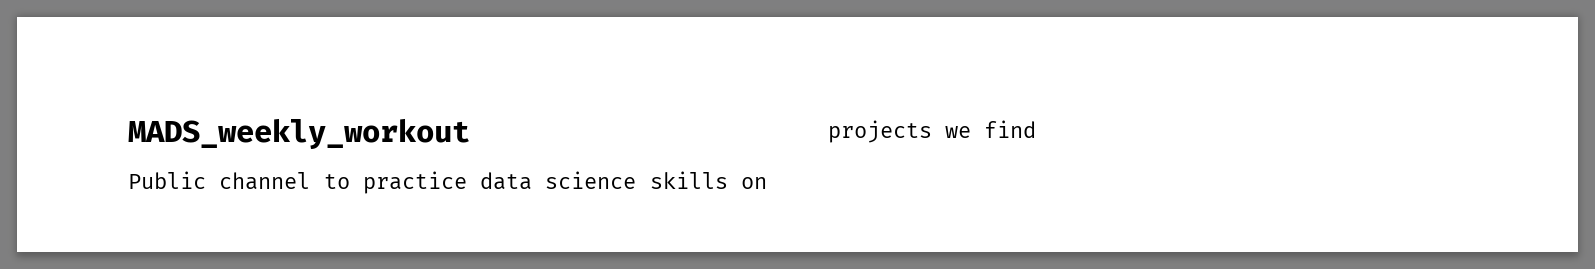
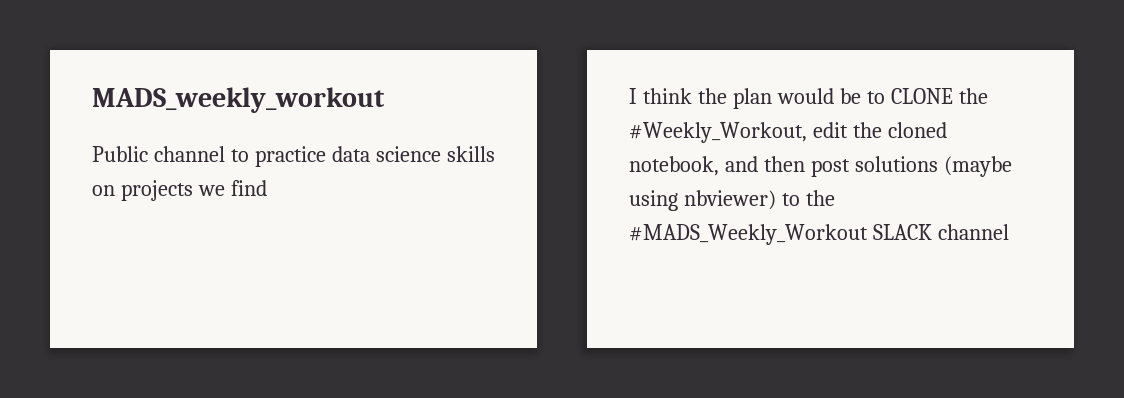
+ I think the plan would be to CLONE the #Weekly_Workout, edit the cloned notebook, and then post solutions (maybe using nbviewer) to the #MADS_Weekly_Workout SLACK channel

